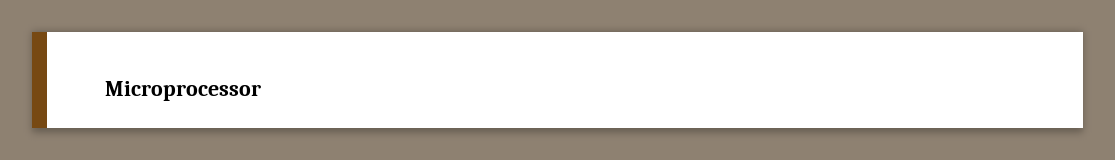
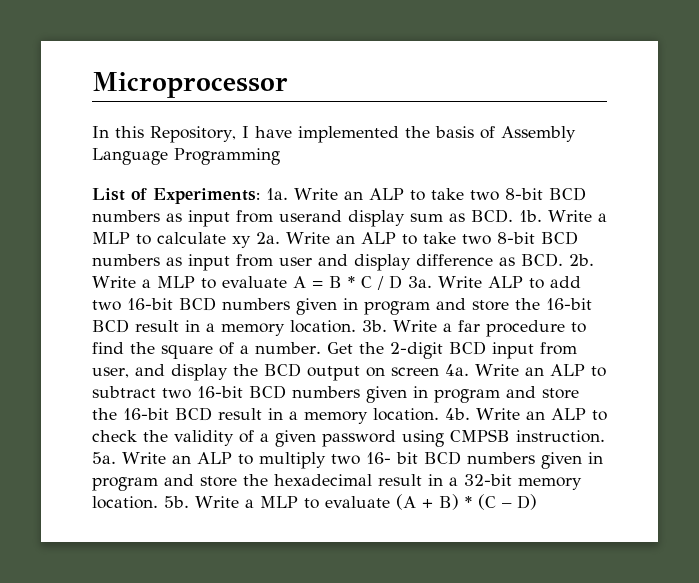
+ In this Repository, I have implemented the basis of Assembly Language Programming
+ List of Experiments: 1a. Write an ALP to take two 8-bit BCD numbers as input from userand display sum as BCD. 1b. Write a MLP to calculate xy 2a. Write an ALP to take two 8-bit BCD numbers as input from user and display difference as BCD. 2b. Write a MLP to evaluate A = B * C / D 3a. Write ALP to add two 16-bit BCD numbers given in program and store the 16-bit BCD result in a memory location. 3b. Write a far procedure to find the square of a number. Get the 2-digit BCD input from user, and display the BCD output on screen 4a. Write an ALP to subtract two 16-bit BCD numbers given in program and store the 16-bit BCD result in a memory location. 4b. Write an ALP to check the validity of a given password using CMPSB instruction. 5a. Write an ALP to multiply two 16- bit BCD numbers given in program and store the hexadecimal result in a 32-bit memory location. 5b. Write a MLP to evaluate (A + B) * (C – D)

